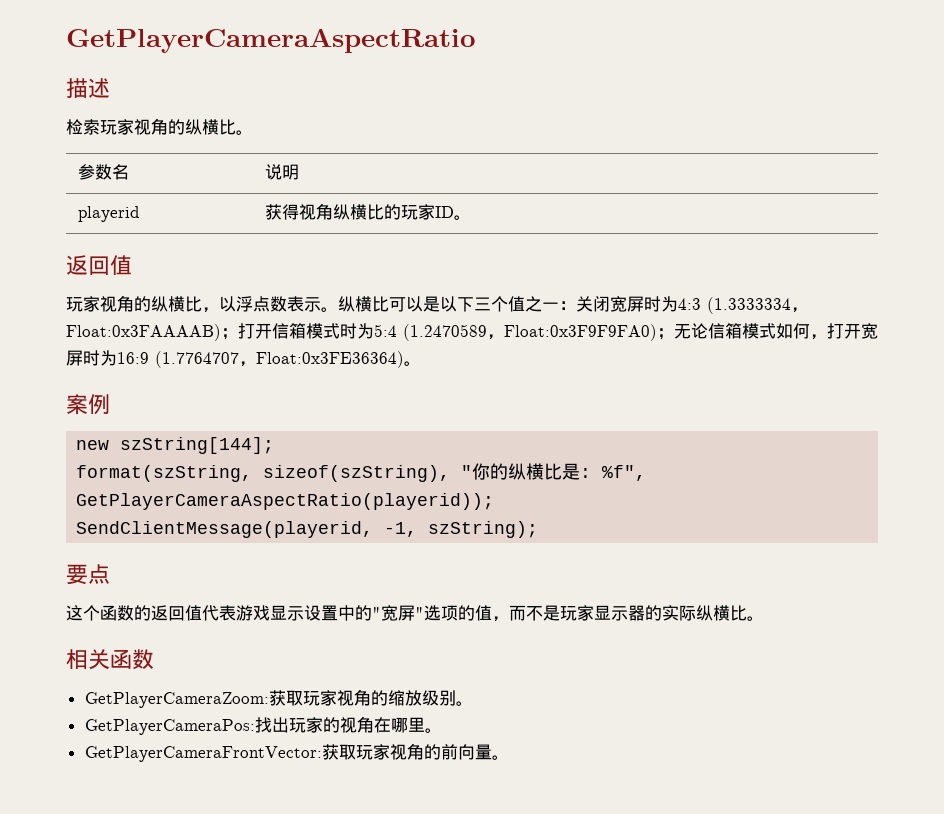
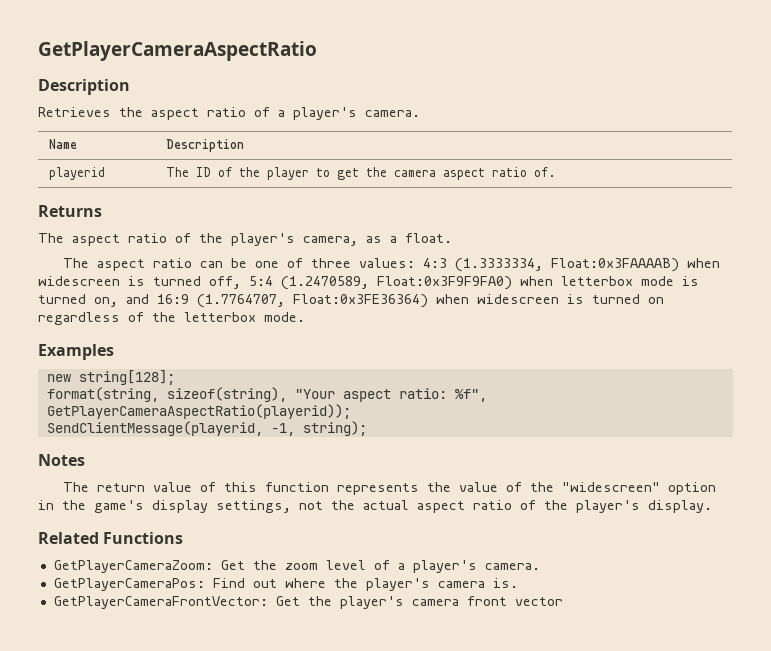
  GetPlayerCameraAspectRatio
- 描述
- 检索玩家视角的纵横比。
- 参数名 | 说明
- playerid | 获得视角纵横比的玩家ID。
- 返回值
- 玩家视角的纵横比，以浮点数表示。纵横比可以是以下三个值之一：关闭宽屏时为4:3 (1.3333334，Float:0x3FAAAAB)；打开信箱模式时为5:4 (1.2470589，Float:0x3F9F9FA0)；无论信箱模式如何，打开宽屏时为16:9 (1.7764707，Float:0x3FE36364)。
- 案例
- new szString[144];
- format(szString, sizeof(szString), "你的纵横比是: %f", GetPlayerCameraAspectRatio(playerid));
- SendClientMessage(playerid, -1, szString);
- 要点
- 这个函数的返回值代表游戏显示设置中的"宽屏"选项的值，而不是玩家显示器的实际纵横比。
- 相关函数
- GetPlayerCameraZoom:获取玩家视角的缩放级别。
- GetPlayerCameraPos:找出玩家的视角在哪里。
- GetPlayerCameraFrontVector:获取玩家视角的前向量。
+ Description
+ Retrieves the aspect ratio of a player's camera.
+ Name | Description
+ playerid | The ID of the player to get the camera aspect ratio of.
+ Returns
+ The aspect ratio of the player's camera, as a float.
+ The aspect ratio can be one of three values: 4:3 (1.3333334, Float:0x3FAAAAB) when widescreen is turned off, 5:4 (1.2470589, Float:0x3F9F9FA0) when letterbox mode is turned on, and 16:9 (1.7764707, Float:0x3FE36364) when widescreen is turned on regardless of the letterbox mode.
+ Examples
+ new string[128];
+ format(string, sizeof(string), "Your aspect ratio: %f", GetPlayerCameraAspectRatio(playerid));
+ SendClientMessage(playerid, -1, string);
+ Notes
+ The return value of this function represents the value of the "widescreen" option in the game's display settings, not the actual aspect ratio of the player's display.
+ Related Functions
+ GetPlayerCameraZoom: Get the zoom level of a player's camera.
+ GetPlayerCameraPos: Find out where the player's camera is.
+ GetPlayerCameraFrontVector: Get the player's camera front vector

